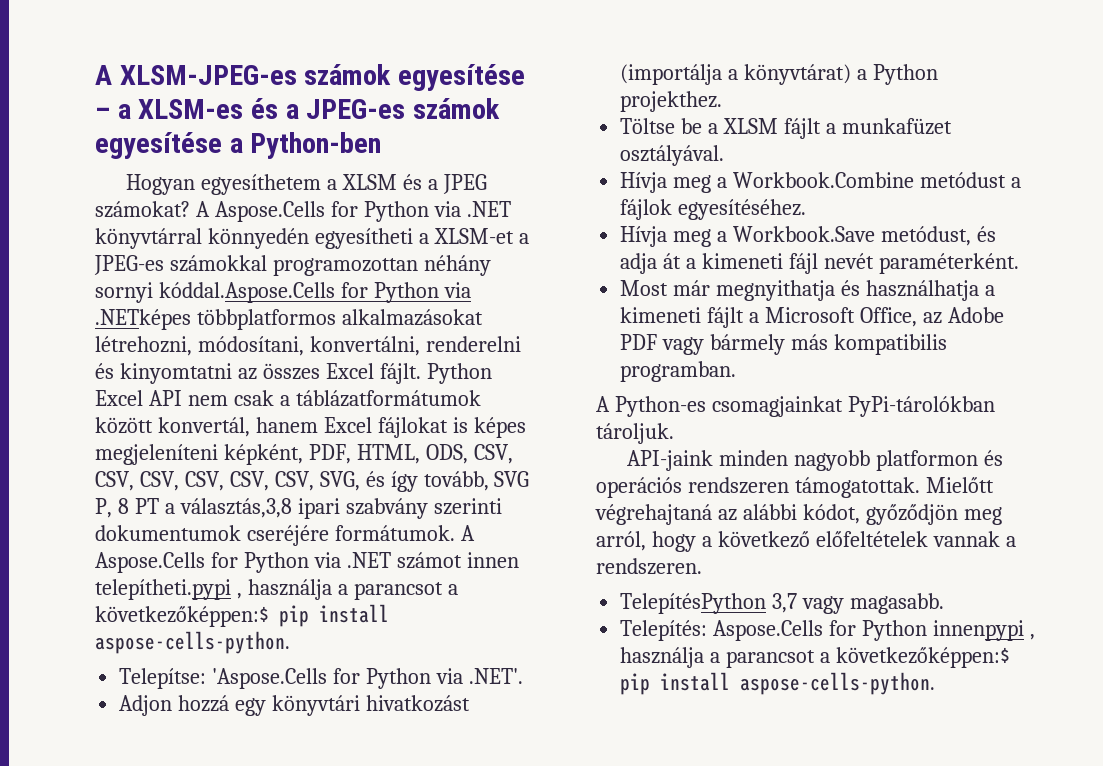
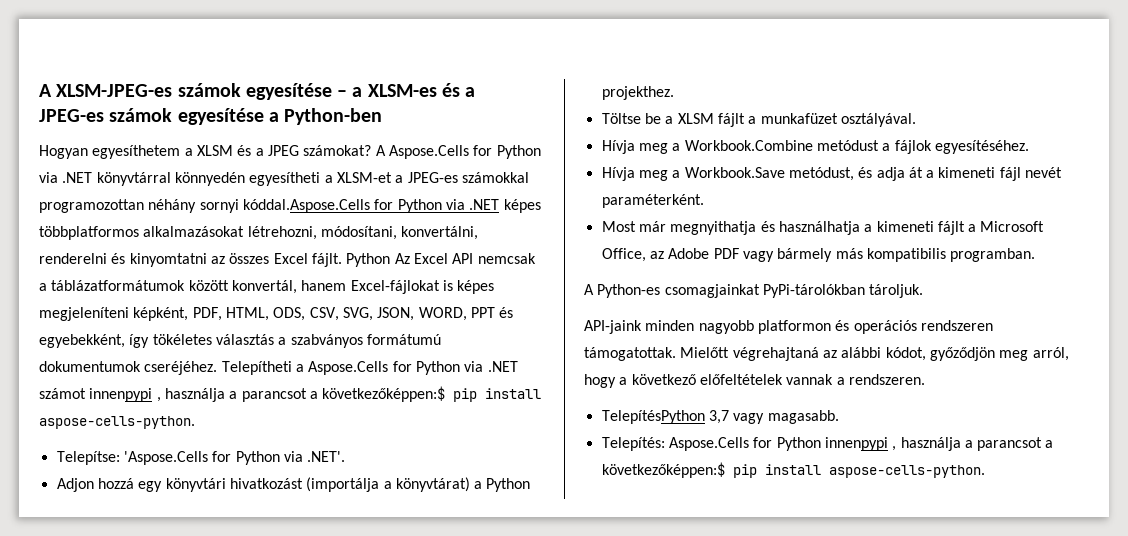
- A Aspose.Cells for Python via .NET könyvtárral könnyedén egyesítheti a XLSM-et a JPEG-es számokkal programozottan néhány sornyi kóddal.Aspose.Cells for Python via .NETképes többplatformos alkalmazásokat létrehozni, módosítani, konvertálni, renderelni és kinyomtatni az összes Excel fájlt.
+ A Aspose.Cells for Python via .NET könyvtárral könnyedén egyesítheti a XLSM-et a JPEG-es számokkal programozottan néhány sornyi kóddal.Aspose.Cells for Python via .NET képes többplatformos alkalmazásokat létrehozni, módosítani, konvertálni, renderelni és kinyomtatni az összes Excel fájlt.
- Python Excel API nem csak a táblázatformátumok között konvertál, hanem Excel fájlokat is képes megjeleníteni képként, PDF, HTML, ODS, CSV, CSV, CSV, CSV, CSV, CSV, SVG, és így tovább, SVG P, 8 PT a választás,3,8 ipari szabvány szerinti dokumentumok cseréjére formátumok. A Aspose.Cells for Python via .NET számot innen telepítheti.pypi , használja a parancsot a következőképpen:$ pip install aspose-cells-python.
+ Python Az Excel API nemcsak a táblázatformátumok között konvertál, hanem Excel-fájlokat is képes megjeleníteni képként, PDF, HTML, ODS, CSV, SVG, JSON, WORD, PPT és egyebekként, így tökéletes választás a szabványos formátumú dokumentumok cseréjéhez. Telepítheti a Aspose.Cells for Python via .NET számot innenpypi , használja a parancsot a következőképpen:$ pip install aspose-cells-python.

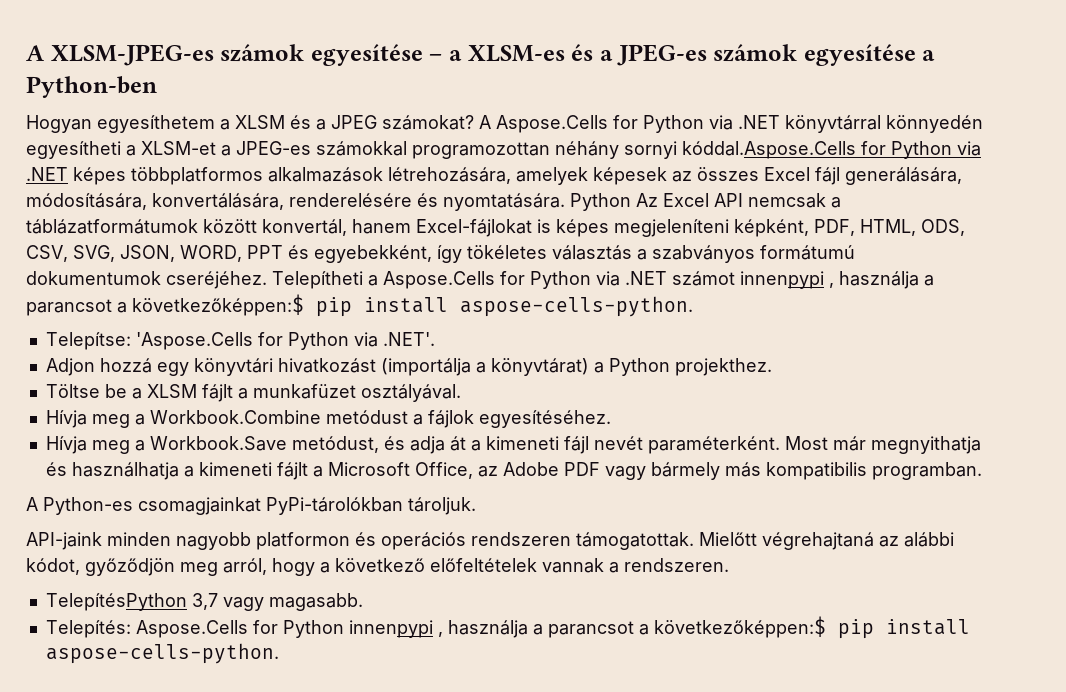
- A Aspose.Cells for Python via .NET könyvtárral könnyedén egyesítheti a XLSM-et a JPEG-es számokkal programozottan néhány sornyi kóddal.Aspose.Cells for Python via .NET képes többplatformos alkalmazásokat létrehozni, módosítani, konvertálni, renderelni és kinyomtatni az összes Excel fájlt.
+ A Aspose.Cells for Python via .NET könyvtárral könnyedén egyesítheti a XLSM-et a JPEG-es számokkal programozottan néhány sornyi kóddal.Aspose.Cells for Python via .NET képes többplatformos alkalmazások létrehozására, amelyek képesek az összes Excel fájl generálására, módosítására, konvertálására, renderelésére és nyomtatására.
- Hívja meg a Workbook.Save metódust, és adja át a kimeneti fájl nevét paraméterként.
- Most már megnyithatja és használhatja a kimeneti fájlt a Microsoft Office, az Adobe PDF vagy bármely más kompatibilis programban.
+ Hívja meg a Workbook.Save metódust, és adja át a kimeneti fájl nevét paraméterként. Most már megnyithatja és használhatja a kimeneti fájlt a Microsoft Office, az Adobe PDF vagy bármely más kompatibilis programban.

